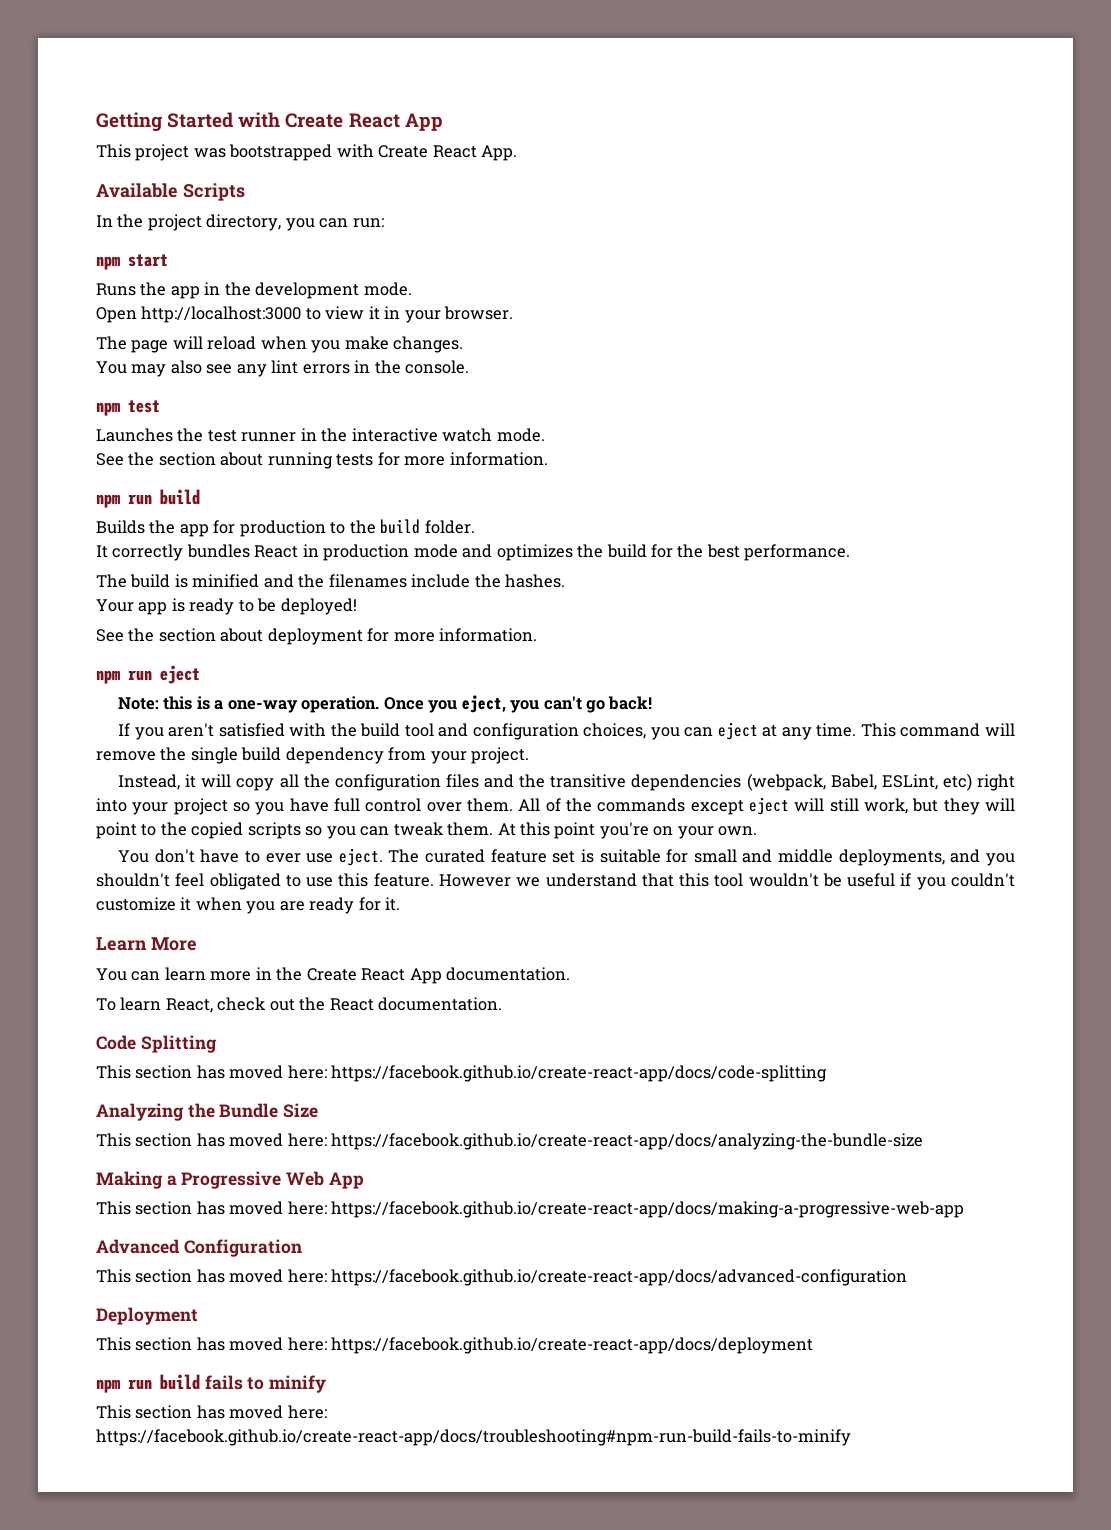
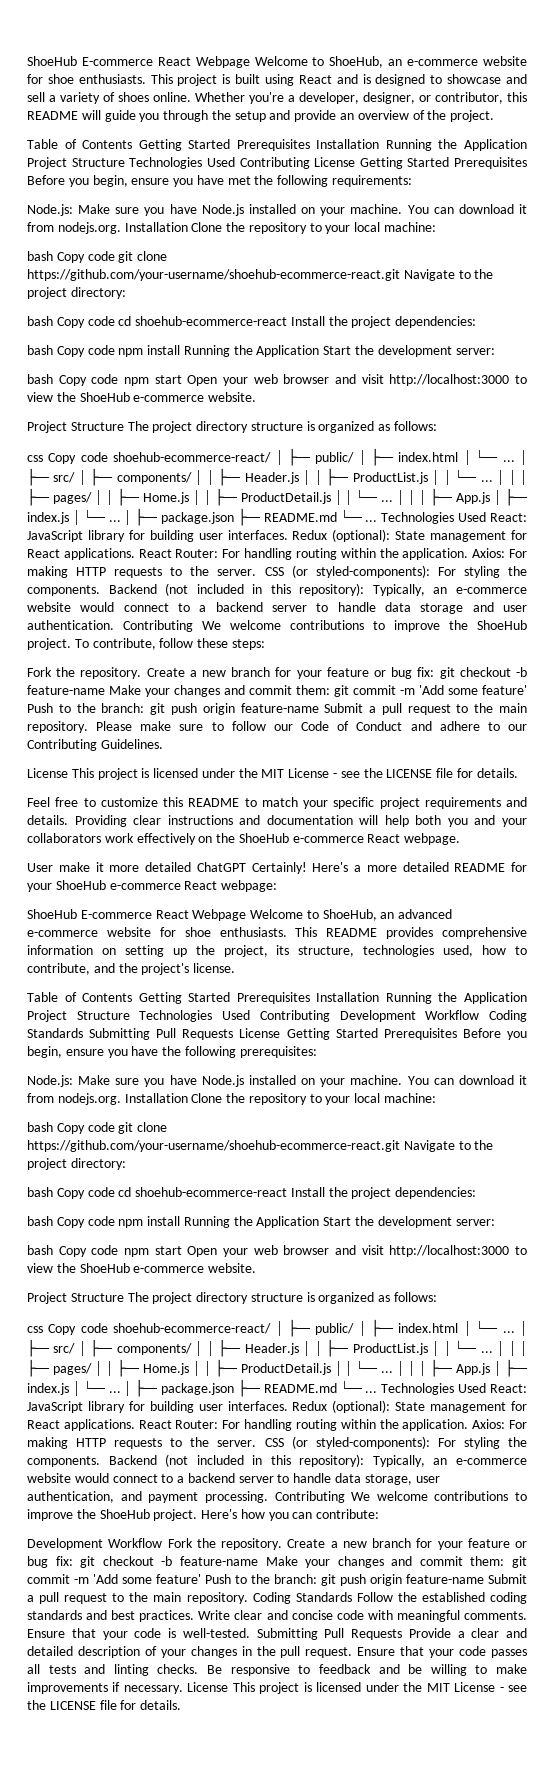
- Getting Started with Create React App
- This project was bootstrapped with Create React App.
- Available Scripts
- In the project directory, you can run:
- npm start
- Runs the app in the development mode.
- Open http://localhost:3000 to view it in your browser.
- The page will reload when you make changes.
- You may also see any lint errors in the console.
- npm test
- Launches the test runner in the interactive watch mode.
- See the section about running tests for more information.
- npm run build
- Builds the app for production to the build folder.
- It correctly bundles React in production mode and optimizes the build for the best performance.
- The build is minified and the filenames include the hashes.
- Your app is ready to be deployed!
- See the section about deployment for more information.
- npm run eject
- Note: this is a one-way operation. Once you eject, you can't go back!
- If you aren't satisfied with the build tool and configuration choices, you can eject at any time. This command will remove the single build dependency from your project.
- Instead, it will copy all the configuration files and the transitive dependencies (webpack, Babel, ESLint, etc) right into your project so you have full control over them. All of the commands except eject will still work, but they will point to the copied scripts so you can tweak them. At this point you're on your own.
- You don't have to ever use eject. The curated feature set is suitable for small and middle deployments, and you shouldn't feel obligated to use this feature. However we understand that this tool wouldn't be useful if you couldn't customize it when you are ready for it.
- Learn More
- You can learn more in the Create React App documentation.
- To learn React, check out the React documentation.
- Code Splitting
- This section has moved here: https://facebook.github.io/create-react-app/docs/code-splitting
- Analyzing the Bundle Size
- This section has moved here: https://facebook.github.io/create-react-app/docs/analyzing-the-bundle-size
- Making a Progressive Web App
- This section has moved here: https://facebook.github.io/create-react-app/docs/making-a-progressive-web-app
- Advanced Configuration
- This section has moved here: https://facebook.github.io/create-react-app/docs/advanced-configuration
- Deployment
- This section has moved here: https://facebook.github.io/create-react-app/docs/deployment
- npm run build fails to minify
- This section has moved here: https://facebook.github.io/create-react-app/docs/troubleshooting#npm-run-build-fails-to-minify
+ ShoeHub E-commerce React Webpage Welcome to ShoeHub, an e-commerce website for shoe enthusiasts. This project is built using React and is designed to showcase and sell a variety of shoes online. Whether you're a developer, designer, or contributor, this README will guide you through the setup and provide an overview of the project.
+ Table of Contents Getting Started Prerequisites Installation Running the Application Project Structure Technologies Used Contributing License Getting Started Prerequisites Before you begin, ensure you have met the following requirements:
+ Node.js: Make sure you have Node.js installed on your machine. You can download it from nodejs.org. Installation Clone the repository to your local machine:
+ bash Copy code git clone https://github.com/your-username/shoehub-ecommerce-react.git Navigate to the project directory:
+ bash Copy code cd shoehub-ecommerce-react Install the project dependencies:
+ bash Copy code npm install Running the Application Start the development server:
+ bash Copy code npm start Open your web browser and visit http://localhost:3000 to view the ShoeHub e-commerce website.
+ Project Structure The project directory structure is organized as follows:
+ css Copy code shoehub-ecommerce-react/ │ ├── public/ │ ├── index.html │ └── ... │ ├── src/ │ ├── components/ │ │ ├── Header.js │ │ ├── ProductList.js │ │ └── ... │ │ │ ├── pages/ │ │ ├── Home.js │ │ ├── ProductDetail.js │ │ └── ... │ │ │ ├── App.js │ ├── index.js │ └── ... │ ├── package.json ├── README.md └── ... Technologies Used React: JavaScript library for building user interfaces. Redux (optional): State management for React applications. React Router: For handling routing within the application. Axios: For making HTTP requests to the server. CSS (or styled-components): For styling the components. Backend (not included in this repository): Typically, an e-commerce website would connect to a backend server to handle data storage and user authentication. Contributing We welcome contributions to improve the ShoeHub project. To contribute, follow these steps:
+ Fork the repository. Create a new branch for your feature or bug fix: git checkout -b feature-name Make your changes and commit them: git commit -m 'Add some feature' Push to the branch: git push origin feature-name Submit a pull request to the main repository. Please make sure to follow our Code of Conduct and adhere to our Contributing Guidelines.
+ License This project is licensed under the MIT License - see the LICENSE file for details.
+ Feel free to customize this README to match your specific project requirements and details. Providing clear instructions and documentation will help both you and your collaborators work effectively on the ShoeHub e-commerce React webpage.
+ User make it more detailed ChatGPT Certainly! Here's a more detailed README for your ShoeHub e-commerce React webpage:
+ ShoeHub E-commerce React Webpage Welcome to ShoeHub, an advanced e-commerce website for shoe enthusiasts. This README provides comprehensive information on setting up the project, its structure, technologies used, how to contribute, and the project's license.
+ Table of Contents Getting Started Prerequisites Installation Running the Application Project Structure Technologies Used Contributing Development Workflow Coding Standards Submitting Pull Requests License Getting Started Prerequisites Before you begin, ensure you have the following prerequisites:
+ Node.js: Make sure you have Node.js installed on your machine. You can download it from nodejs.org. Installation Clone the repository to your local machine:
+ bash Copy code git clone https://github.com/your-username/shoehub-ecommerce-react.git Navigate to the project directory:
+ bash Copy code cd shoehub-ecommerce-react Install the project dependencies:
+ bash Copy code npm install Running the Application Start the development server:
+ bash Copy code npm start Open your web browser and visit http://localhost:3000 to view the ShoeHub e-commerce website.
+ Project Structure The project directory structure is organized as follows:
+ css Copy code shoehub-ecommerce-react/ │ ├── public/ │ ├── index.html │ └── ... │ ├── src/ │ ├── components/ │ │ ├── Header.js │ │ ├── ProductList.js │ │ └── ... │ │ │ ├── pages/ │ │ ├── Home.js │ │ ├── ProductDetail.js │ │ └── ... │ │ │ ├── App.js │ ├── index.js │ └── ... │ ├── package.json ├── README.md └── ... Technologies Used React: JavaScript library for building user interfaces. Redux (optional): State management for React applications. React Router: For handling routing within the application. Axios: For making HTTP requests to the server. CSS (or styled-components): For styling the components. Backend (not included in this repository): Typically, an e-commerce website would connect to a backend server to handle data storage, user authentication, and payment processing. Contributing We welcome contributions to improve the ShoeHub project. Here's how you can contribute:
+ Development Workflow Fork the repository. Create a new branch for your feature or bug fix: git checkout -b feature-name Make your changes and commit them: git commit -m 'Add some feature' Push to the branch: git push origin feature-name Submit a pull request to the main repository. Coding Standards Follow the established coding standards and best practices. Write clear and concise code with meaningful comments. Ensure that your code is well-tested. Submitting Pull Requests Provide a clear and detailed description of your changes in the pull request. Ensure that your code passes all tests and linting checks. Be responsive to feedback and be willing to make improvements if necessary. License This project is licensed under the MIT License - see the LICENSE file for details.

